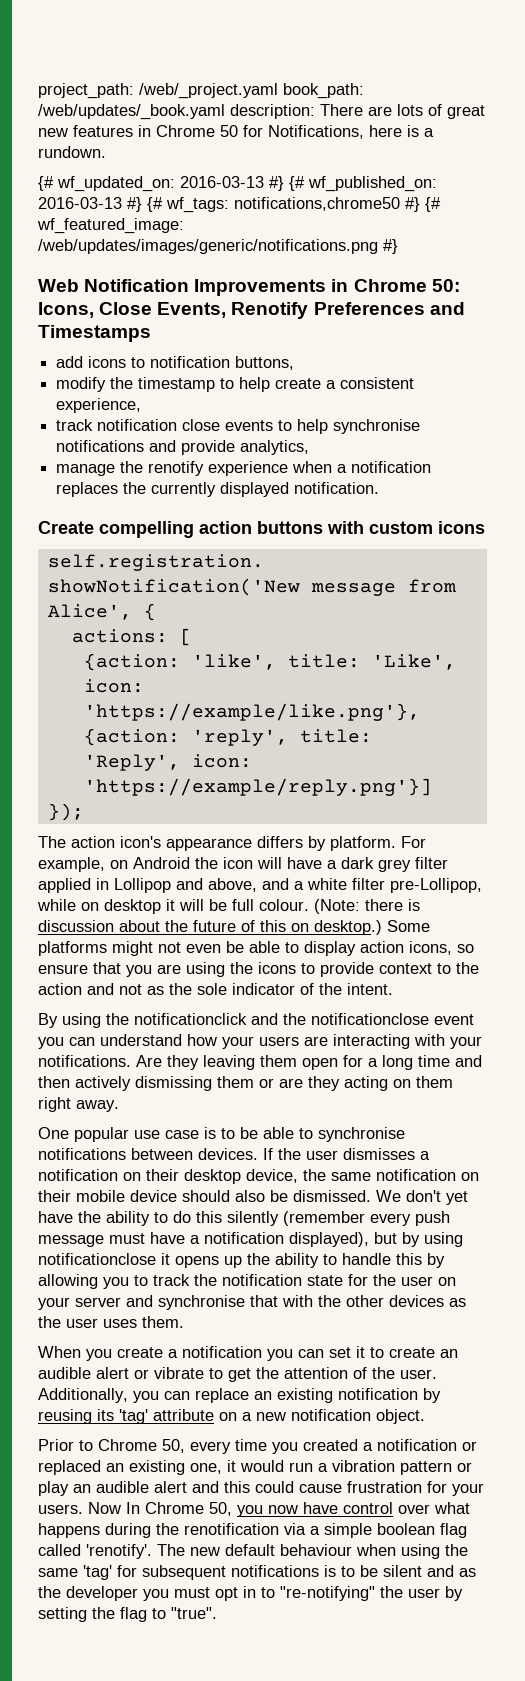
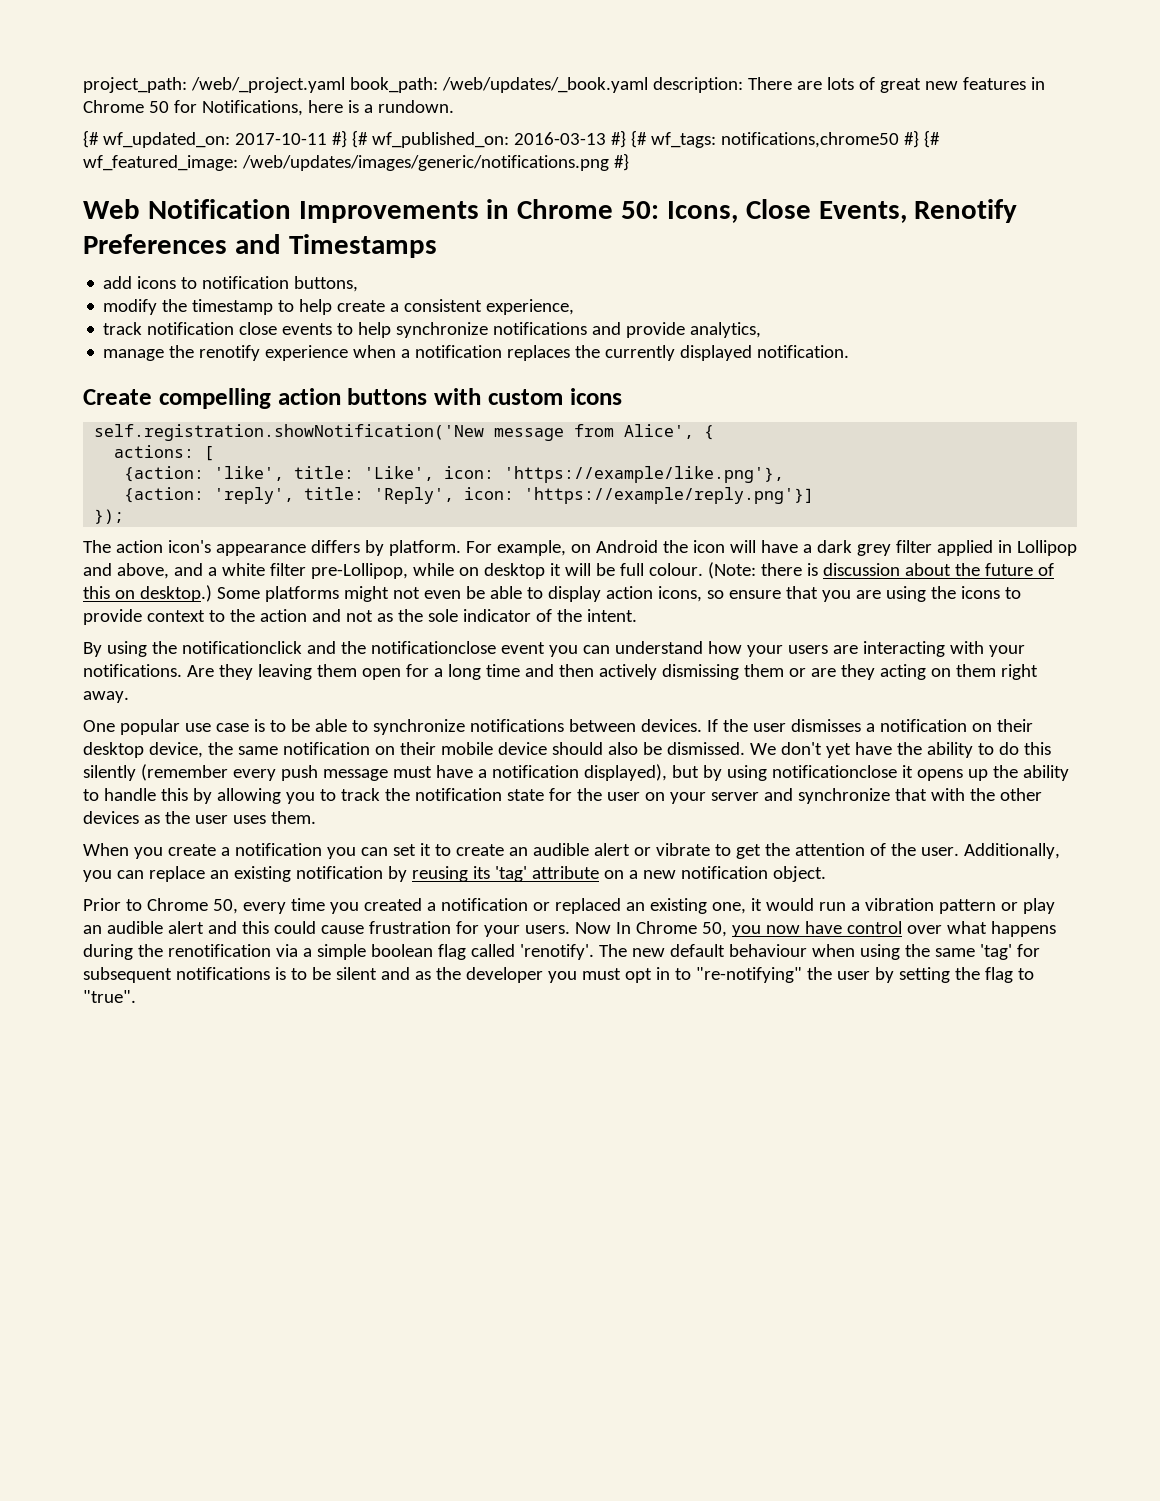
- {# wf_updated_on: 2016-03-13 #} {# wf_published_on: 2016-03-13 #} {# wf_tags: notifications,chrome50 #} {# wf_featured_image: /web/updates/images/generic/notifications.png #}
+ {# wf_updated_on: 2017-10-11 #} {# wf_published_on: 2016-03-13 #} {# wf_tags: notifications,chrome50 #} {# wf_featured_image: /web/updates/images/generic/notifications.png #}
- track notification close events to help synchronise notifications and provide analytics,
+ track notification close events to help synchronize notifications and provide analytics,
- One popular use case is to be able to synchronise notifications between devices.
+ One popular use case is to be able to synchronize notifications between devices.
- We don't yet have the ability to do this silently (remember every push message must have a notification displayed), but by using notificationclose it opens up the ability to handle this by allowing you to track the notification state for the user on your server and synchronise that with the other devices as the user uses them.
+ We don't yet have the ability to do this silently (remember every push message must have a notification displayed), but by using notificationclose it opens up the ability to handle this by allowing you to track the notification state for the user on your server and synchronize that with the other devices as the user uses them.

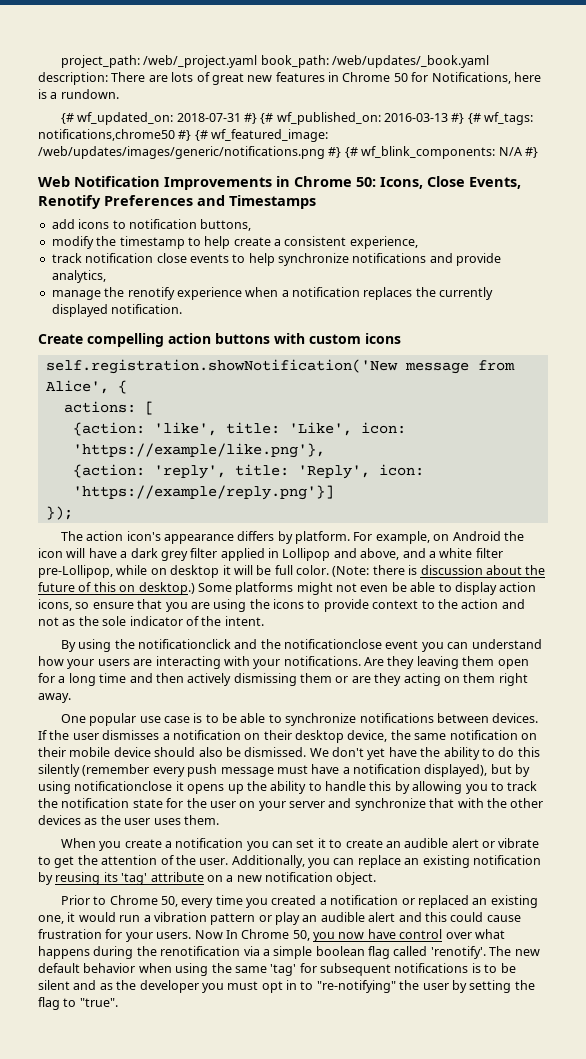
- {# wf_updated_on: 2017-10-11 #} {# wf_published_on: 2016-03-13 #} {# wf_tags: notifications,chrome50 #} {# wf_featured_image: /web/updates/images/generic/notifications.png #}
+ {# wf_updated_on: 2018-07-31 #} {# wf_published_on: 2016-03-13 #} {# wf_tags: notifications,chrome50 #} {# wf_featured_image: /web/updates/images/generic/notifications.png #} {# wf_blink_components: N/A #}
- For example, on Android the icon will have a dark grey filter applied in Lollipop and above, and a white filter pre-Lollipop, while on desktop it will be full colour.
+ For example, on Android the icon will have a dark grey filter applied in Lollipop and above, and a white filter pre-Lollipop, while on desktop it will be full color.
- The new default behaviour when using the same 'tag' for subsequent notifications is to be silent and as the developer you must opt in to "re-notifying" the user by setting the flag to "true".
+ The new default behavior when using the same 'tag' for subsequent notifications is to be silent and as the developer you must opt in to "re-notifying" the user by setting the flag to "true".

